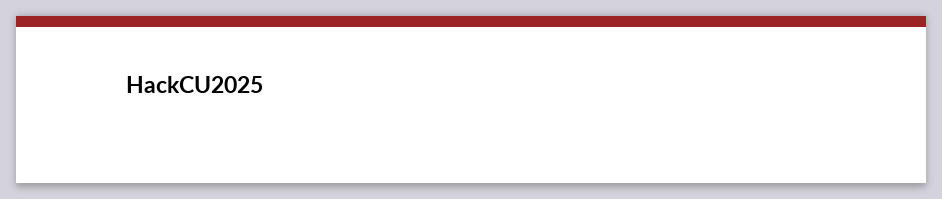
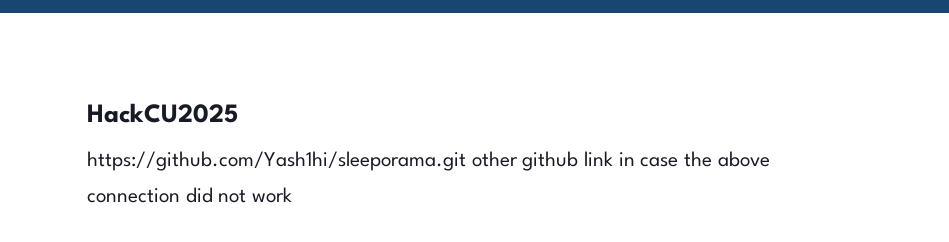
+ https://github.com/Yash1hi/sleeporama.git other github link in case the above connection did not work

